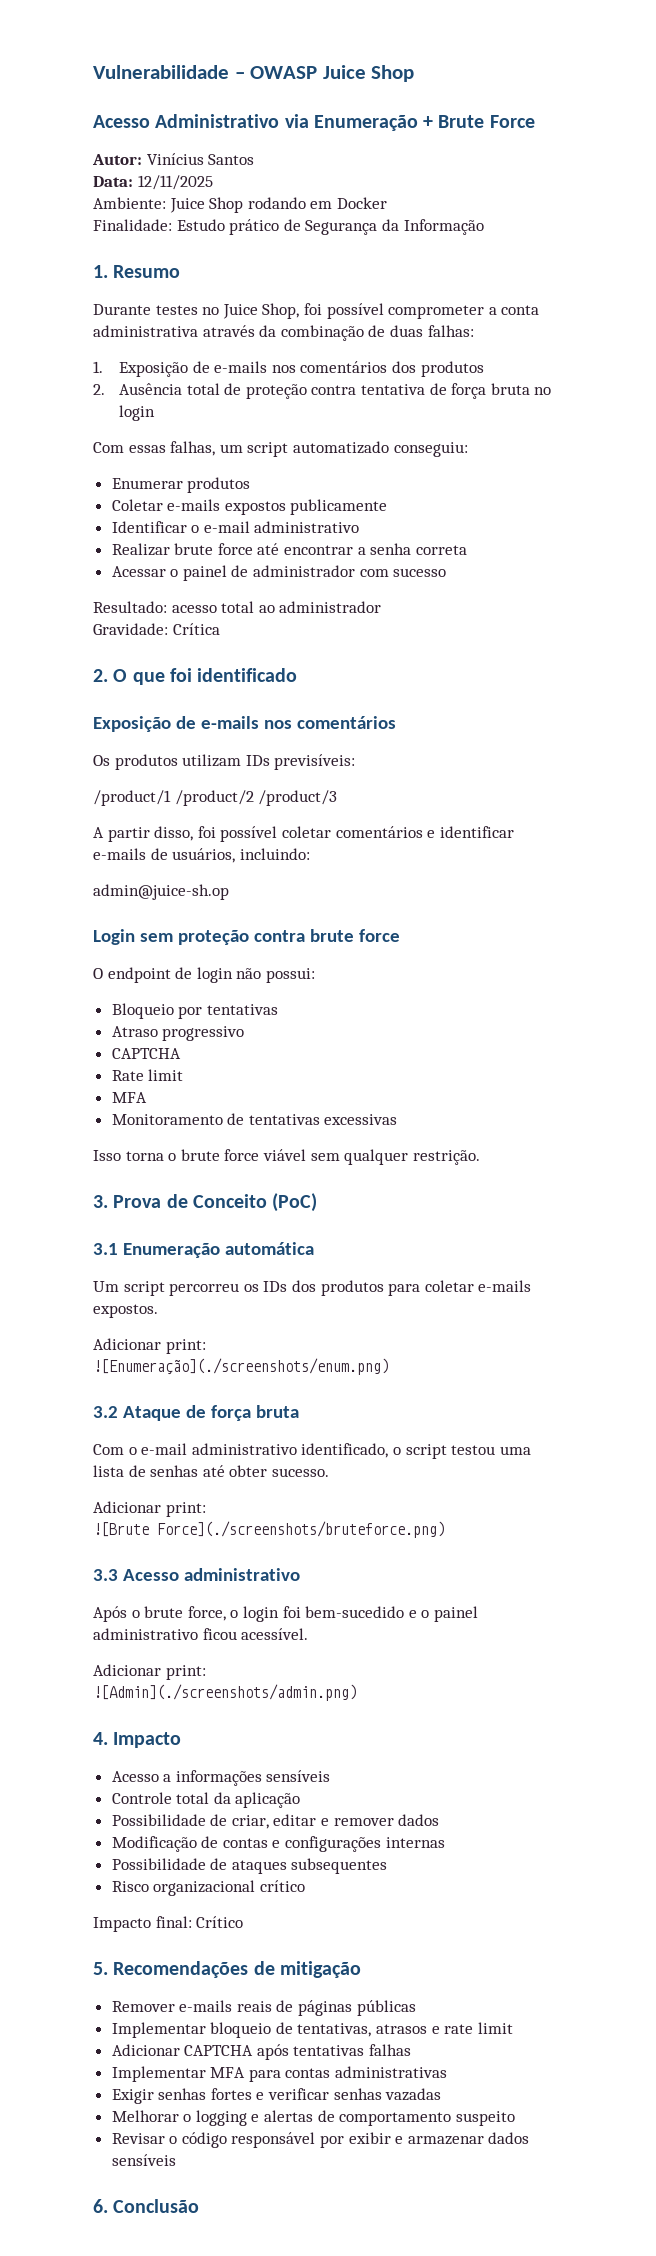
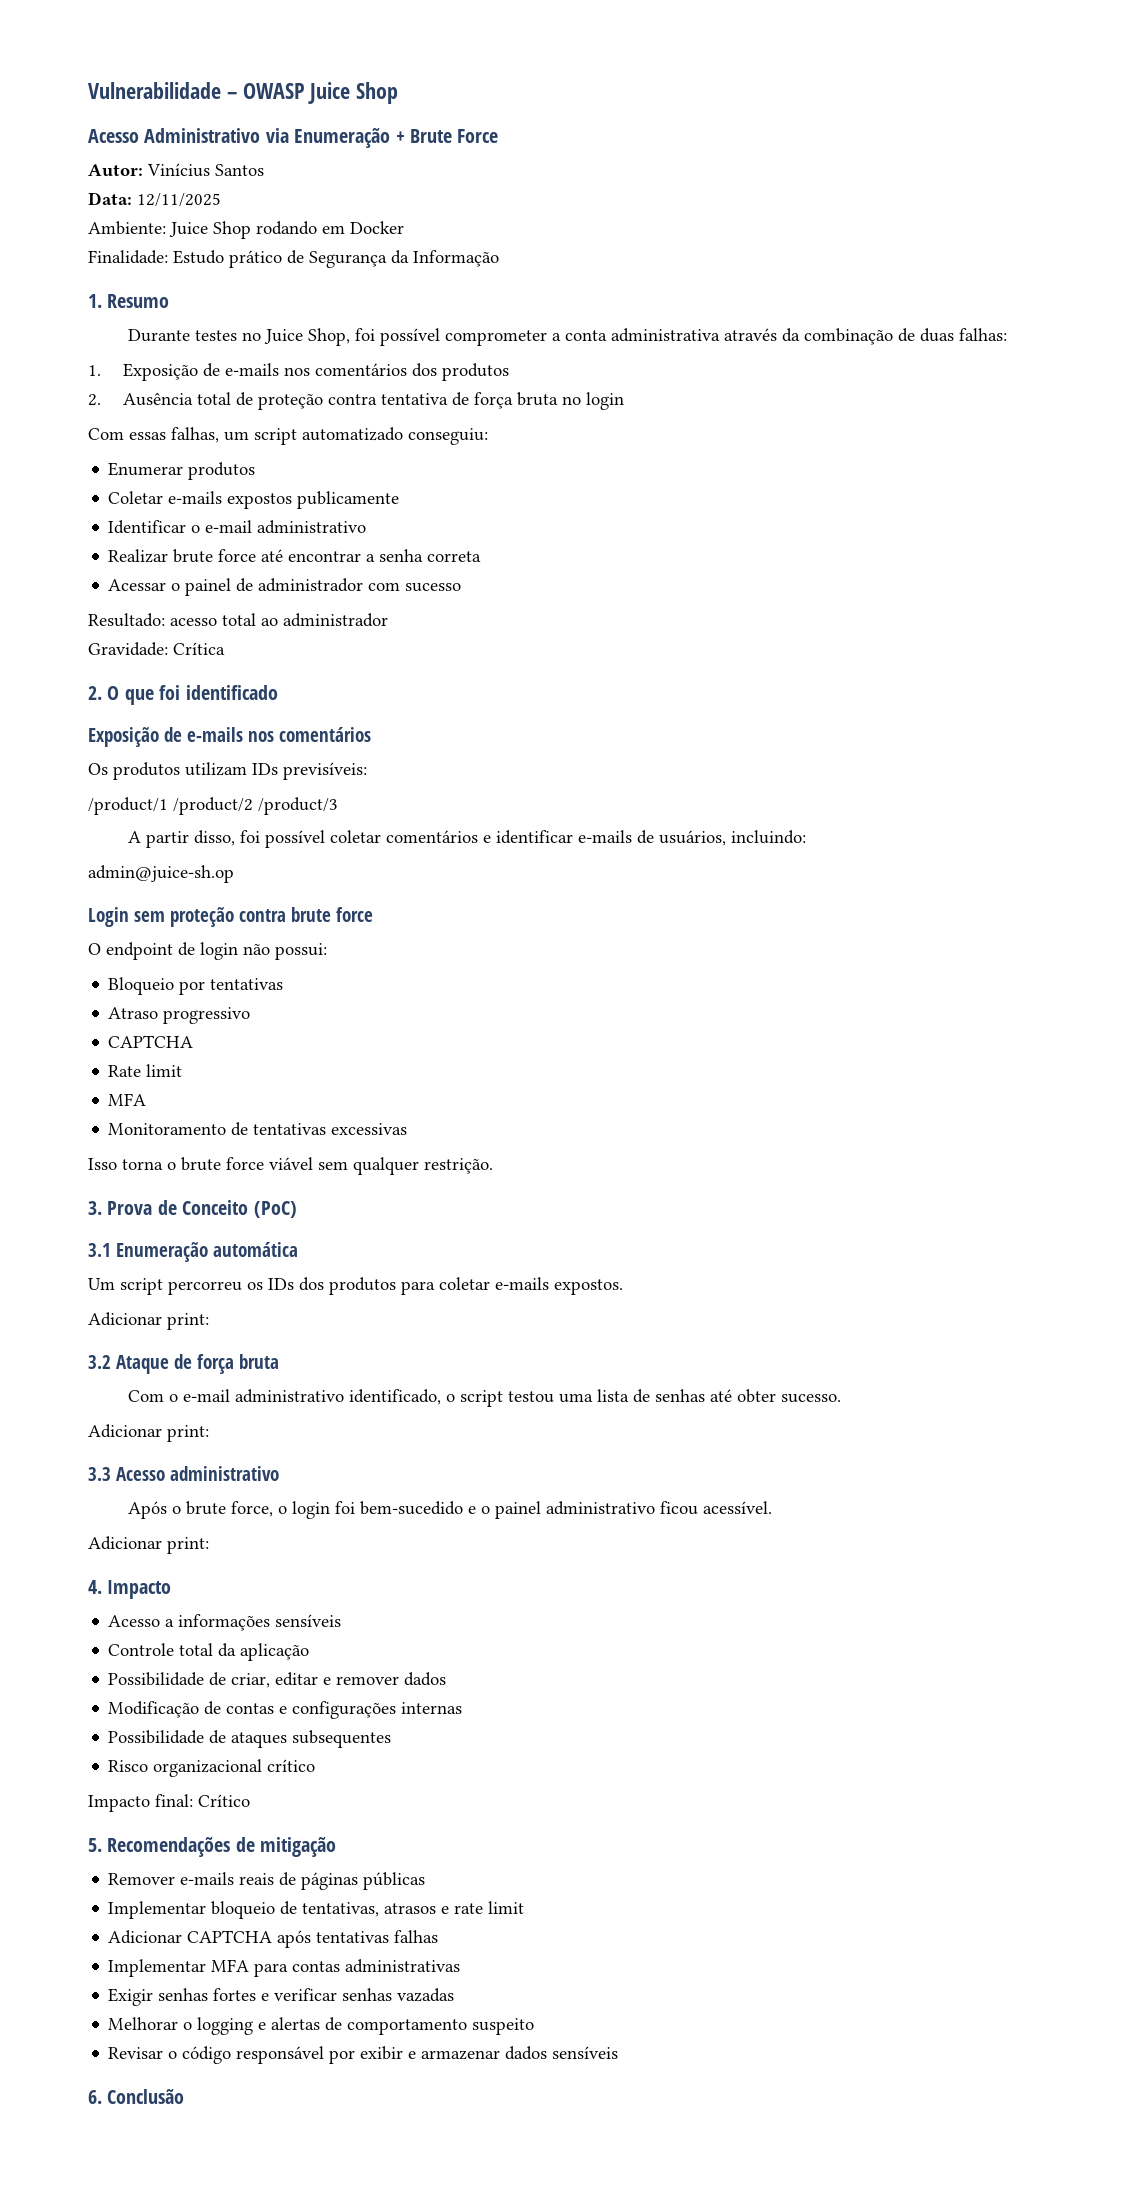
- ![Enumeração](./screenshots/enum.png)
- ![Brute Force](./screenshots/bruteforce.png)
- ![Admin](./screenshots/admin.png)

